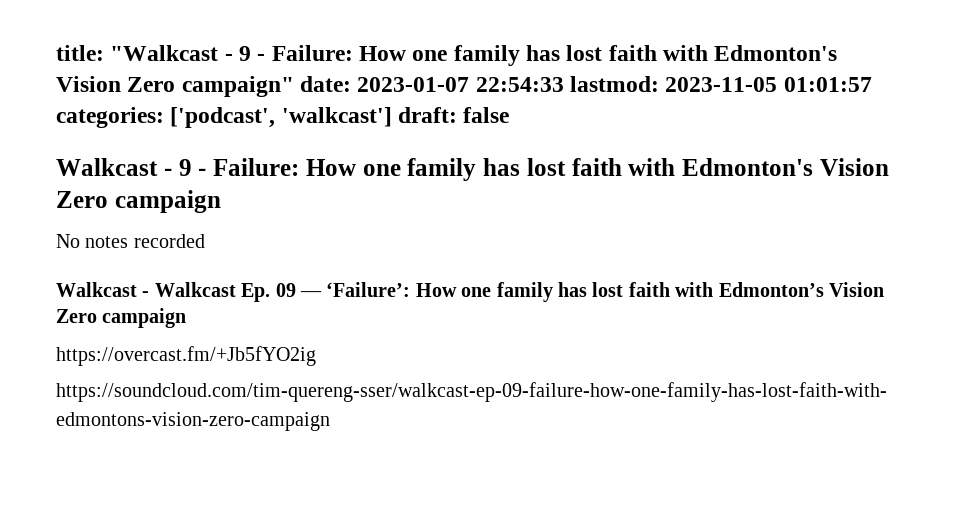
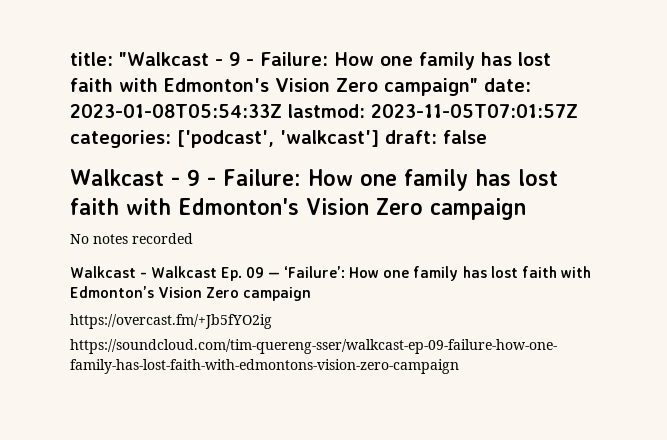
- title: "Walkcast - 9 - Failure: How one family has lost faith with Edmonton's Vision Zero campaign" date: 2023-01-07 22:54:33 lastmod: 2023-11-05 01:01:57 categories: ['podcast', 'walkcast'] draft: false
+ title: "Walkcast - 9 - Failure: How one family has lost faith with Edmonton's Vision Zero campaign" date: 2023-01-08T05:54:33Z lastmod: 2023-11-05T07:01:57Z categories: ['podcast', 'walkcast'] draft: false

